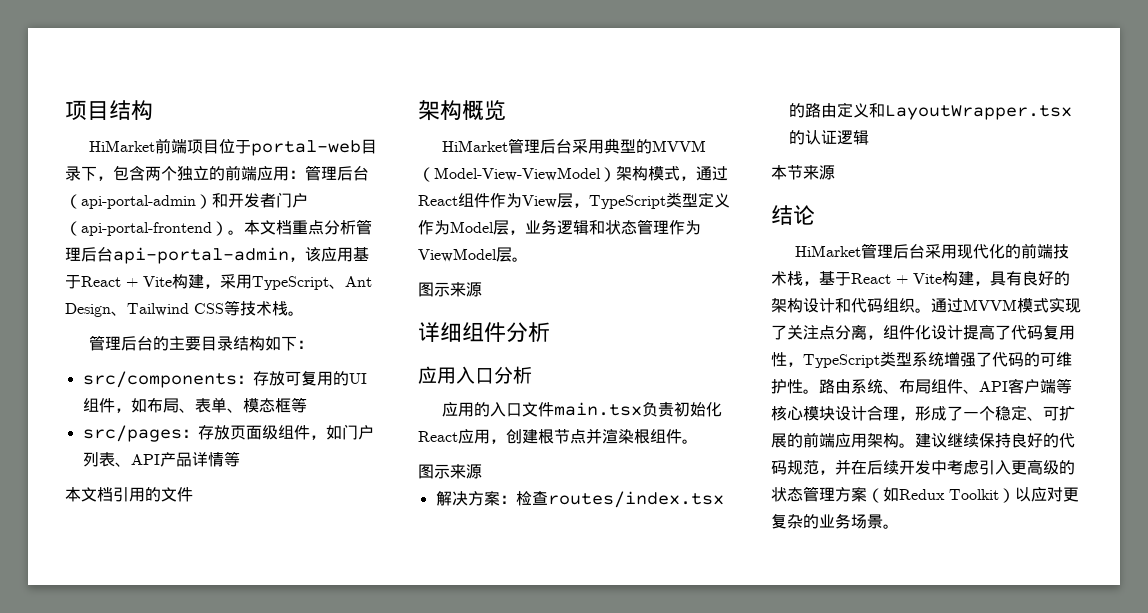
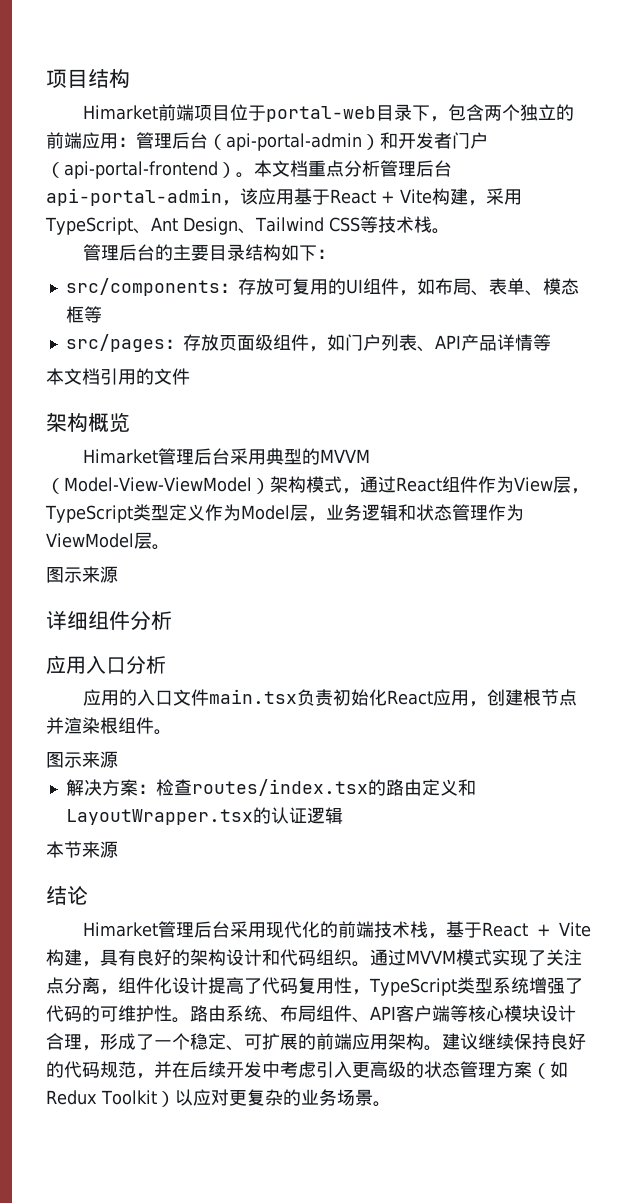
- HiMarket前端项目位于portal-web目录下，包含两个独立的前端应用：管理后台（api-portal-admin）和开发者门户（api-portal-frontend）。
+ Himarket前端项目位于portal-web目录下，包含两个独立的前端应用：管理后台（api-portal-admin）和开发者门户（api-portal-frontend）。
- HiMarket管理后台采用典型的MVVM（Model-View-ViewModel）架构模式，通过React组件作为View层，TypeScript类型定义作为Model层，业务逻辑和状态管理作为ViewModel层。
+ Himarket管理后台采用典型的MVVM（Model-View-ViewModel）架构模式，通过React组件作为View层，TypeScript类型定义作为Model层，业务逻辑和状态管理作为ViewModel层。
- HiMarket管理后台采用现代化的前端技术栈，基于React + Vite构建，具有良好的架构设计和代码组织。
+ Himarket管理后台采用现代化的前端技术栈，基于React + Vite构建，具有良好的架构设计和代码组织。

